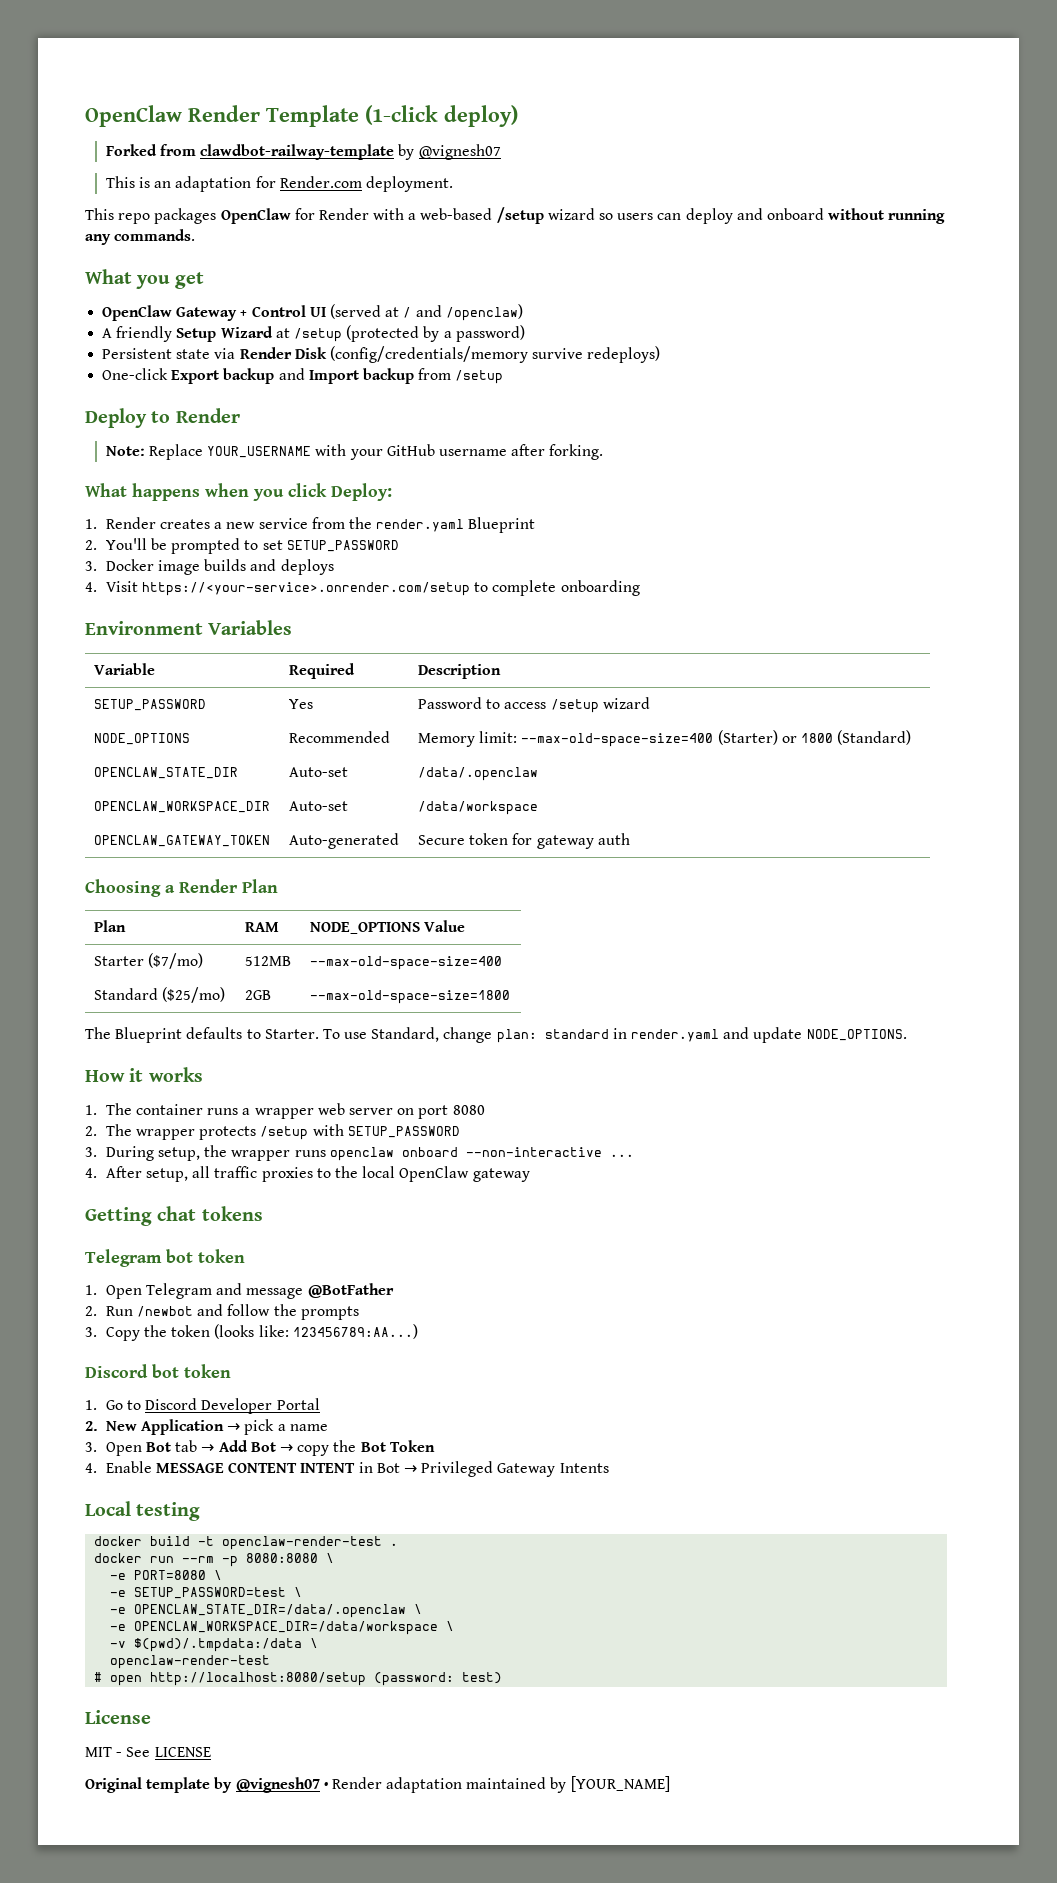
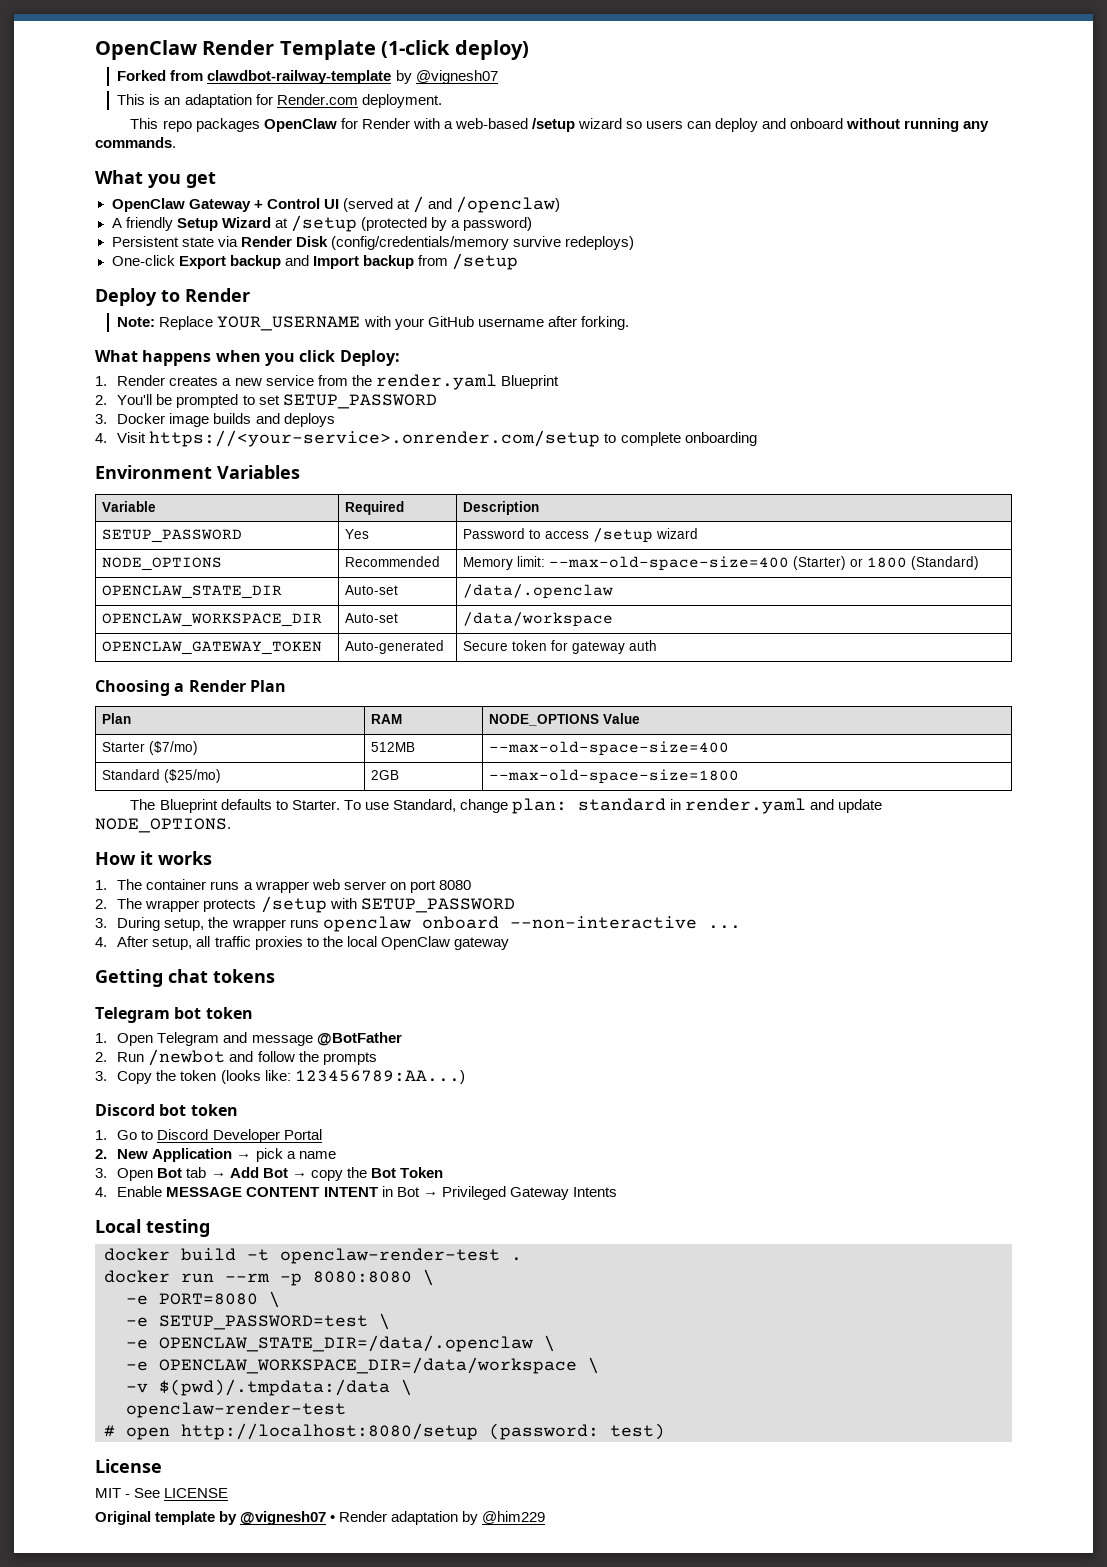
- Original template by @vignesh07 • Render adaptation maintained by [YOUR_NAME]
+ Original template by @vignesh07 • Render adaptation by @him229

